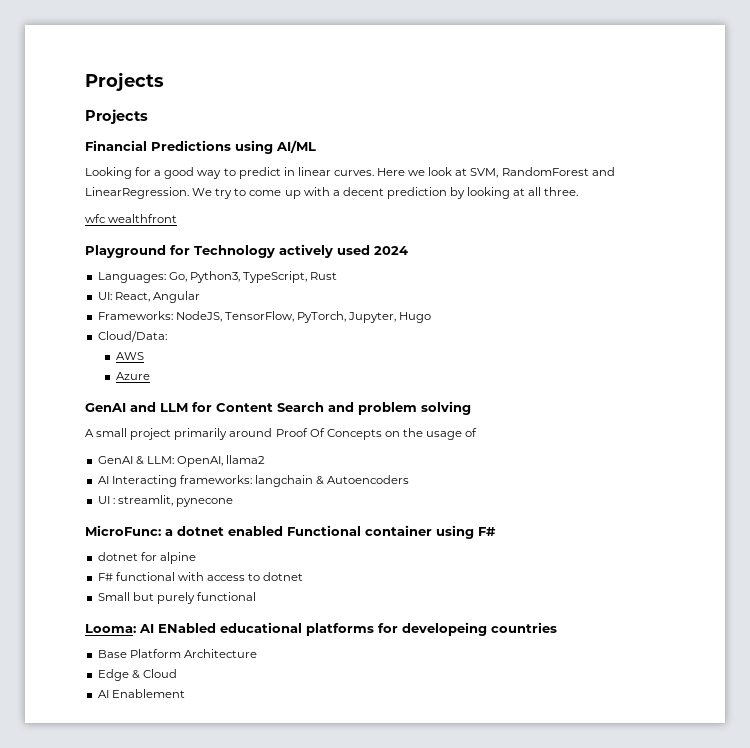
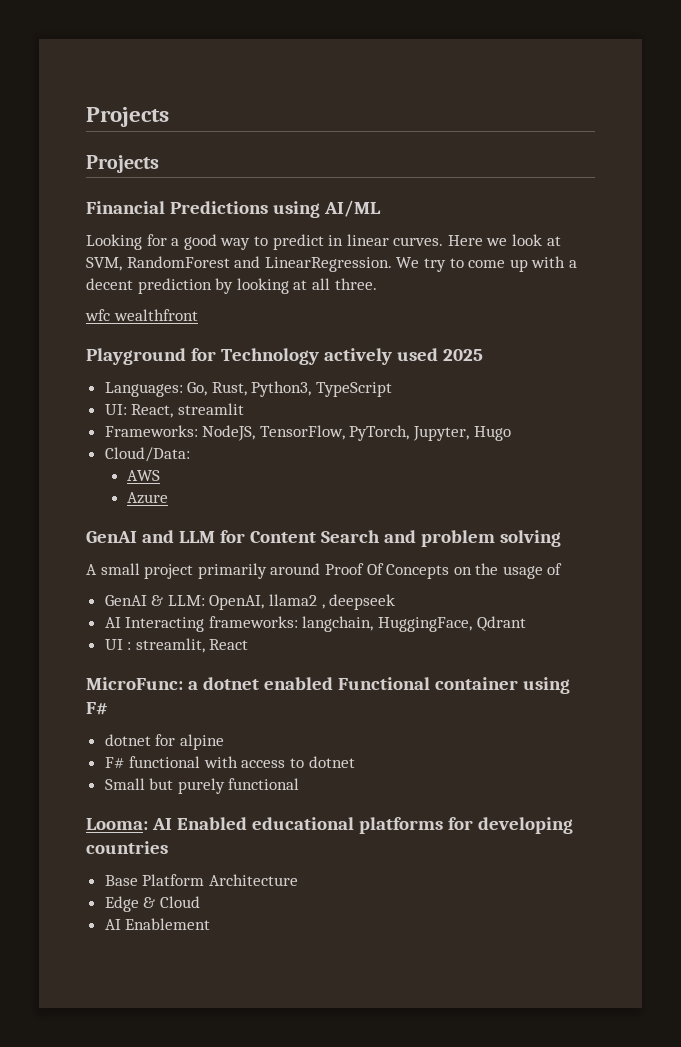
- Playground for Technology actively used 2024
+ Playground for Technology actively used 2025
- Languages: Go, Python3, TypeScript, Rust
+ Languages: Go, Rust, Python3, TypeScript
- UI: React, Angular
+ UI: React, streamlit
- GenAI & LLM: OpenAI, llama2
+ GenAI & LLM: OpenAI, llama2 , deepseek
- AI Interacting frameworks: langchain & Autoencoders
+ AI Interacting frameworks: langchain, HuggingFace, Qdrant
- UI : streamlit, pynecone
+ UI : streamlit, React
- Looma: AI ENabled educational platforms for developeing countries
+ Looma: AI Enabled educational platforms for developing countries

